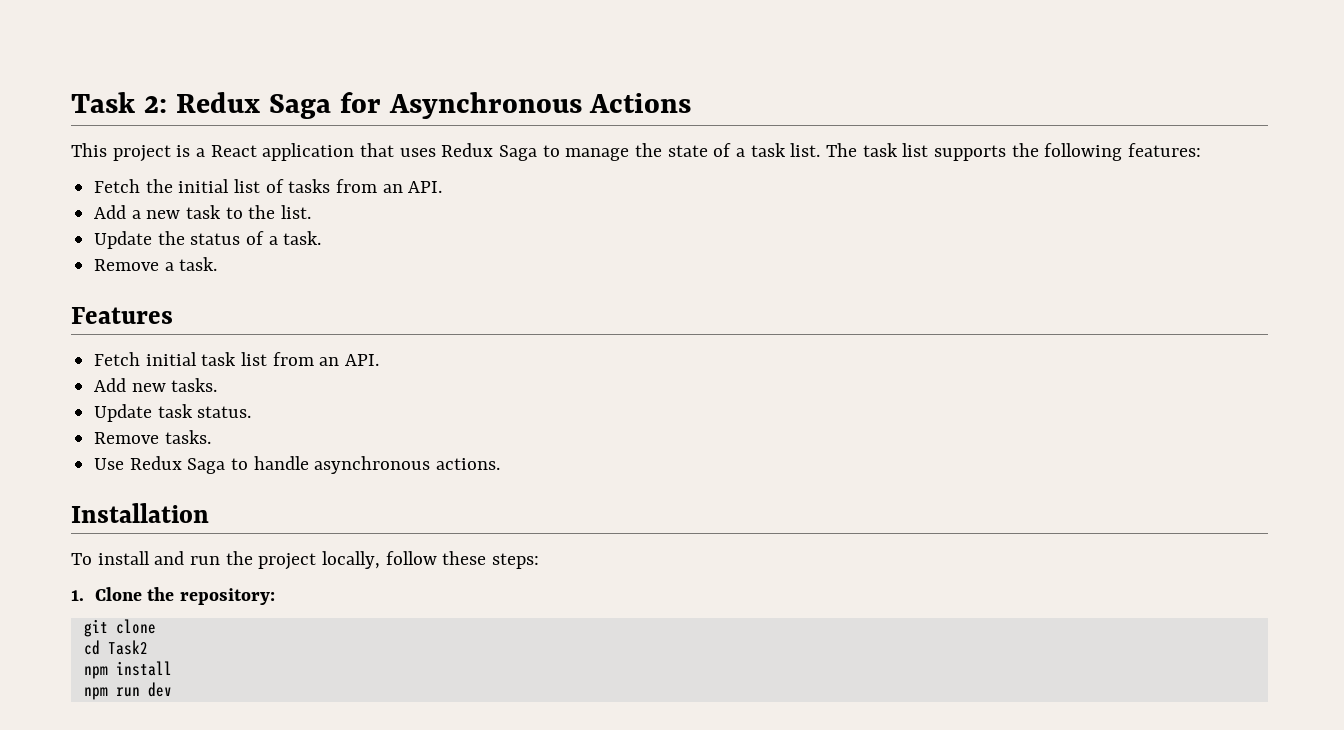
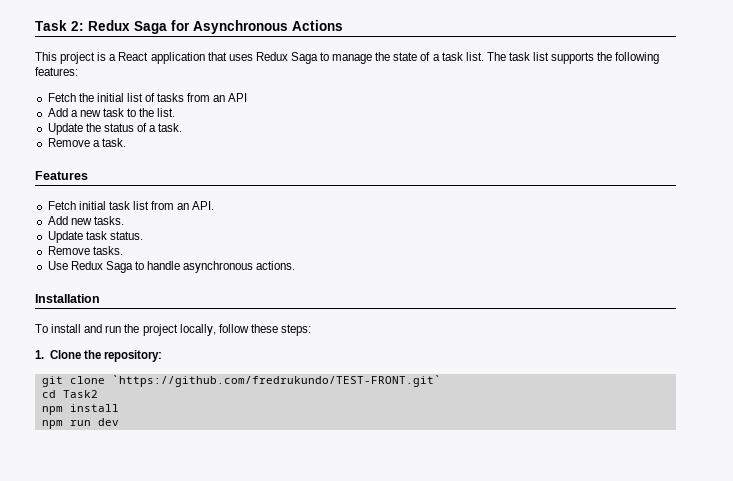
- Fetch the initial list of tasks from an API.
+ Fetch the initial list of tasks from an API
- git clone
+ git clone `https://github.com/fredrukundo/TEST-FRONT.git`

